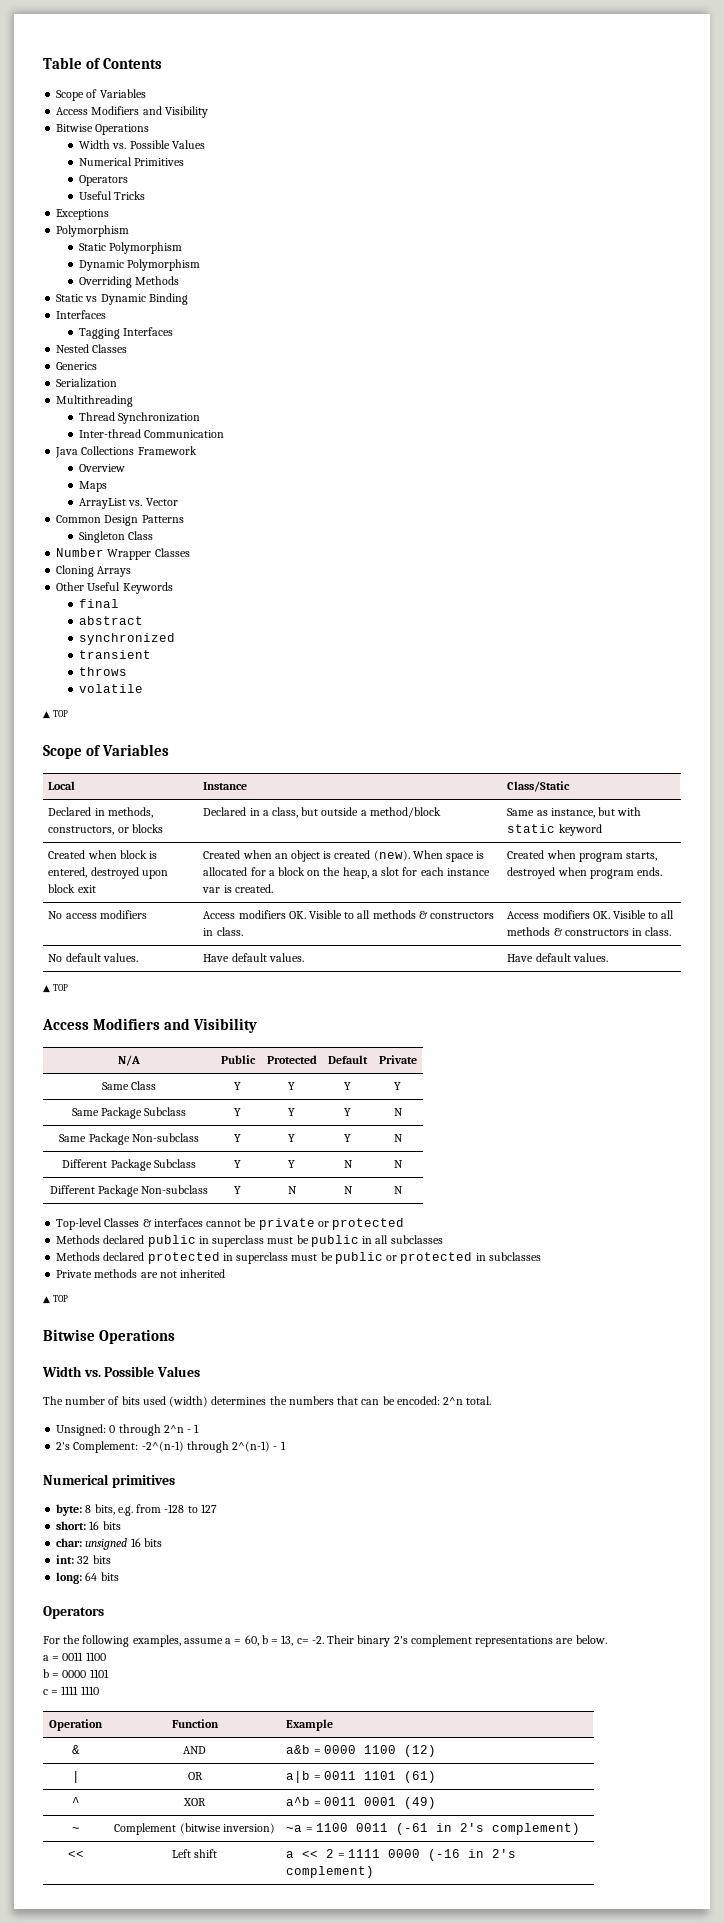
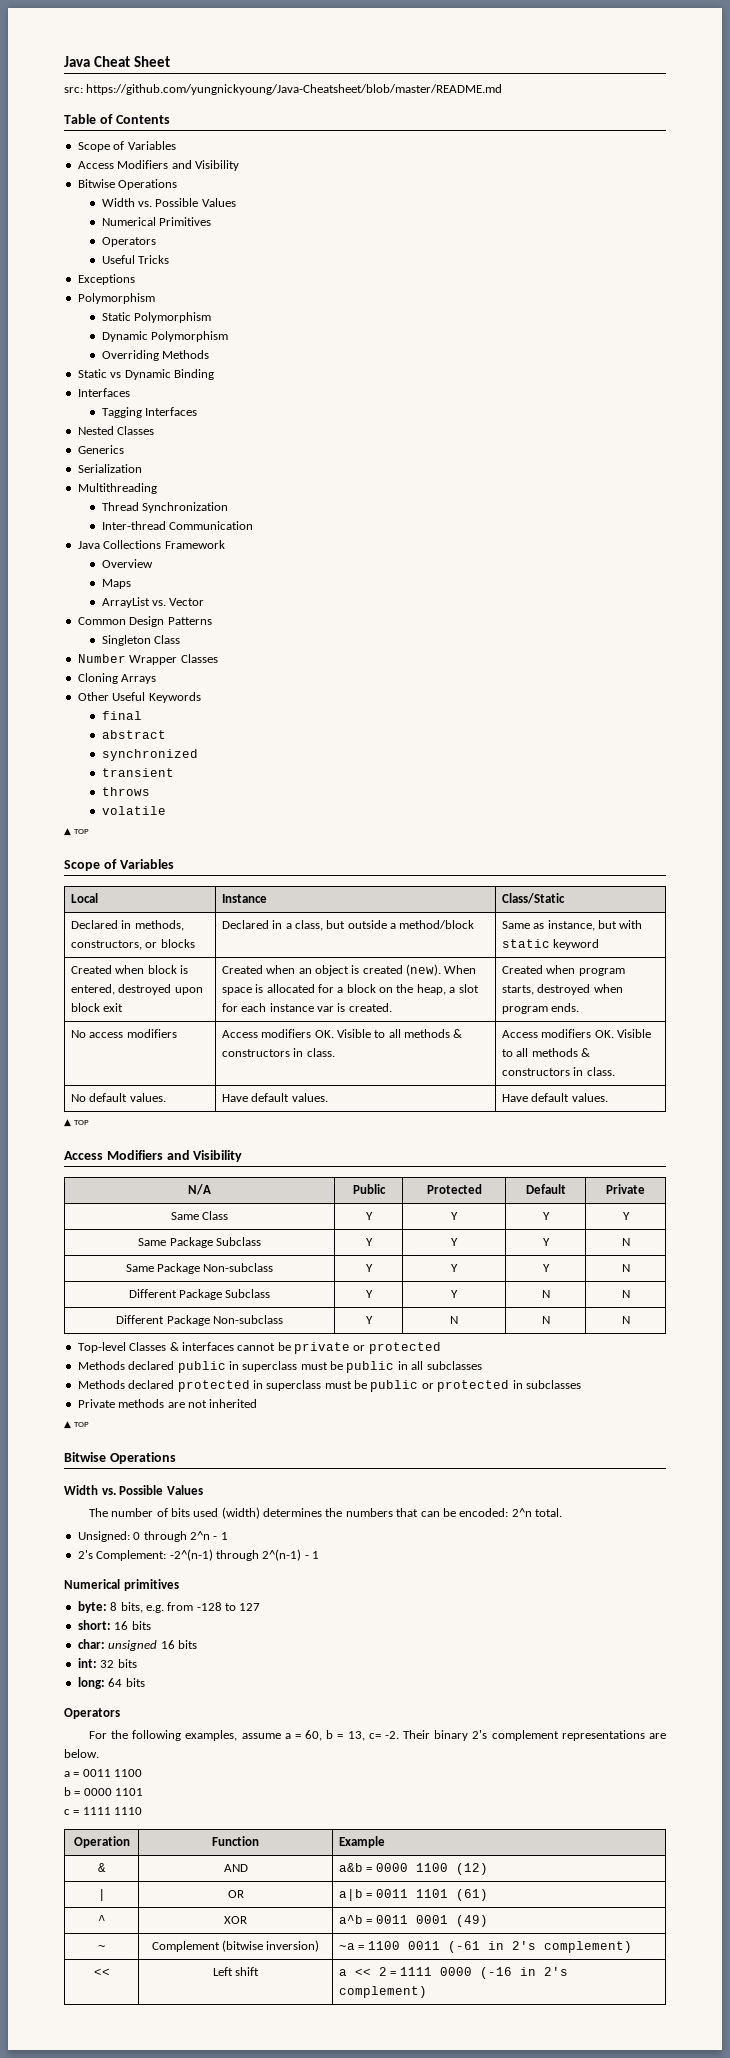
+ Java Cheat Sheet
+ src: https://github.com/yungnickyoung/Java-Cheatsheet/blob/master/README.md

